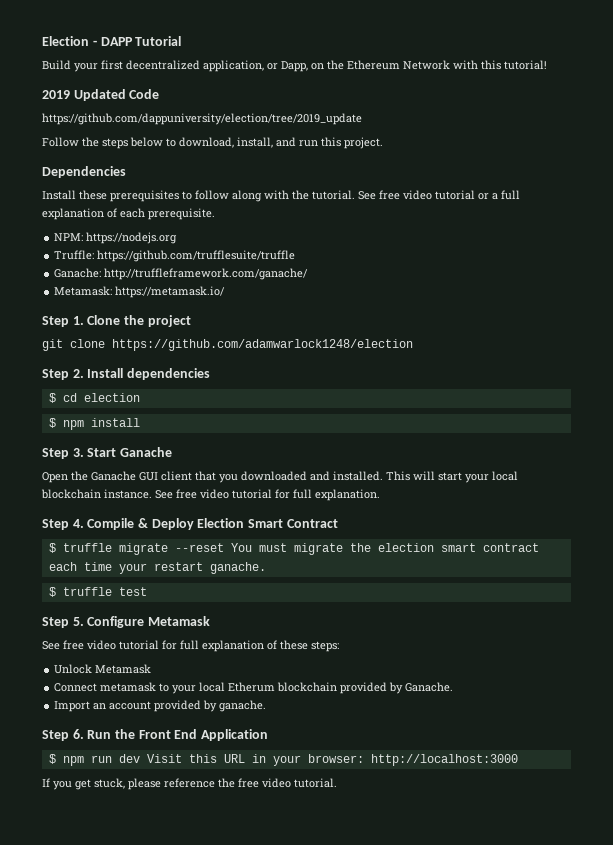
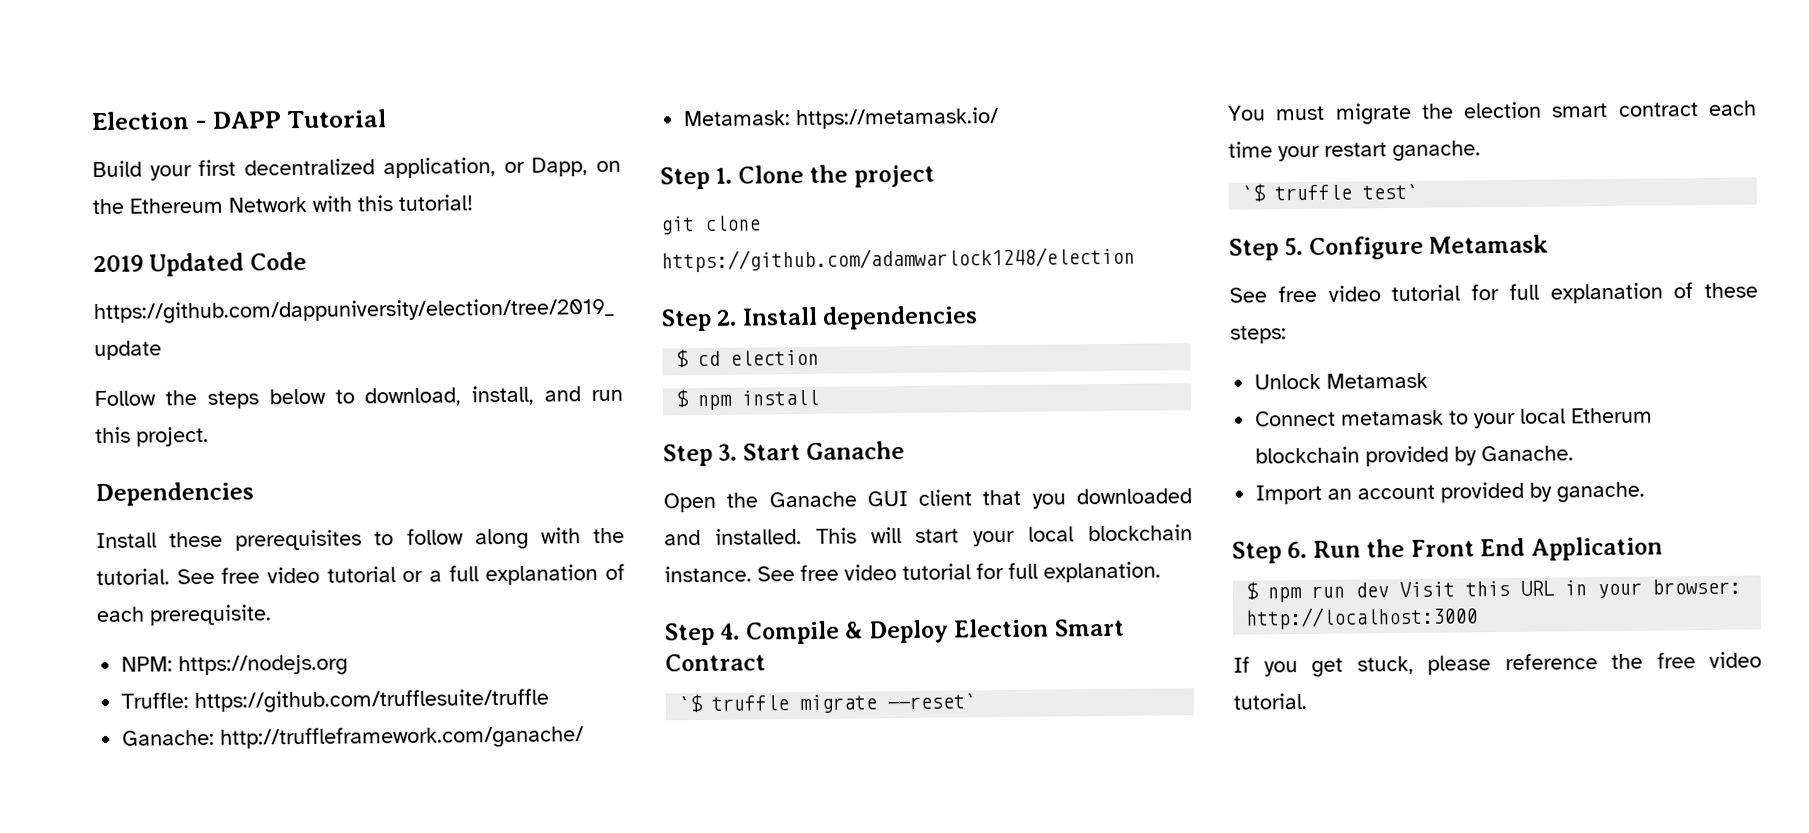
- $ truffle migrate --reset You must migrate the election smart contract each time your restart ganache.
+ `$ truffle migrate --reset`
+ You must migrate the election smart contract each time your restart ganache.
- $ truffle test
+ `$ truffle test`

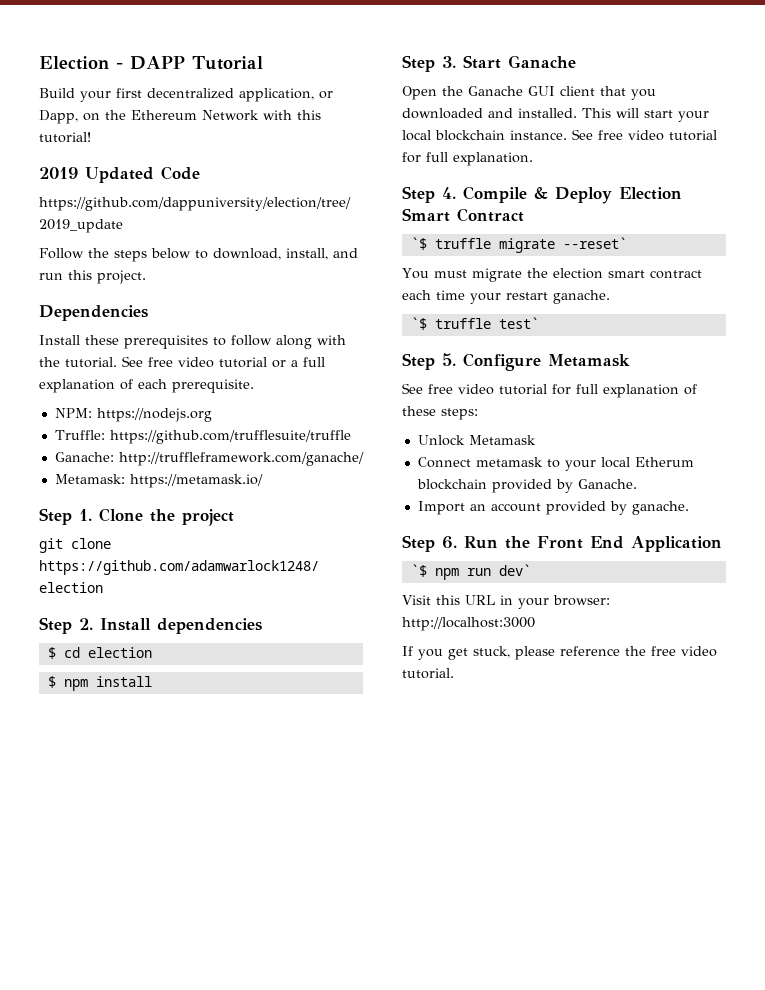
- $ npm run dev Visit this URL in your browser: http://localhost:3000
+ `$ npm run dev`
+ Visit this URL in your browser: http://localhost:3000

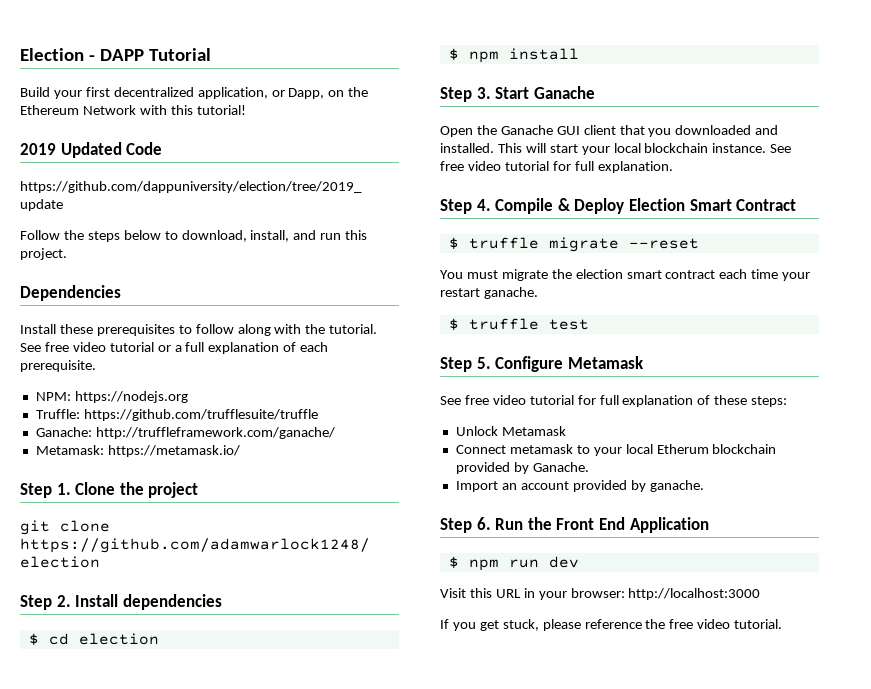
- `$ truffle migrate --reset`
+ $ truffle migrate --reset
- `$ truffle test`
+ $ truffle test
- `$ npm run dev`
+ $ npm run dev

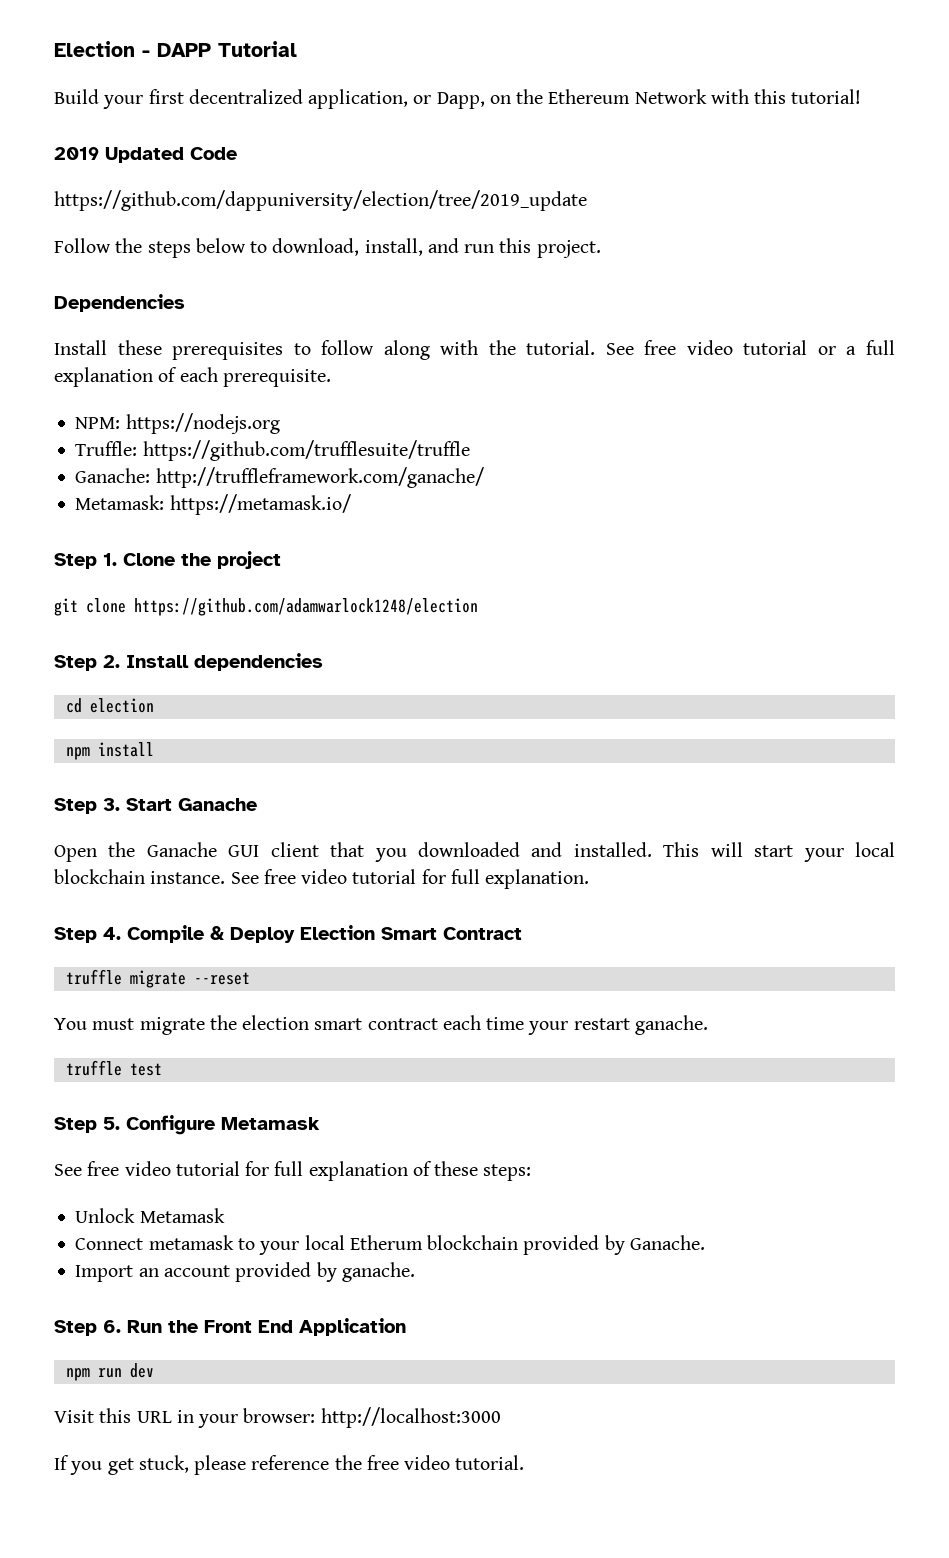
- $ cd election
+ cd election
- $ npm install
+ npm install
- $ truffle migrate --reset
+ truffle migrate --reset
- $ truffle test
+ truffle test
- $ npm run dev
+ npm run dev

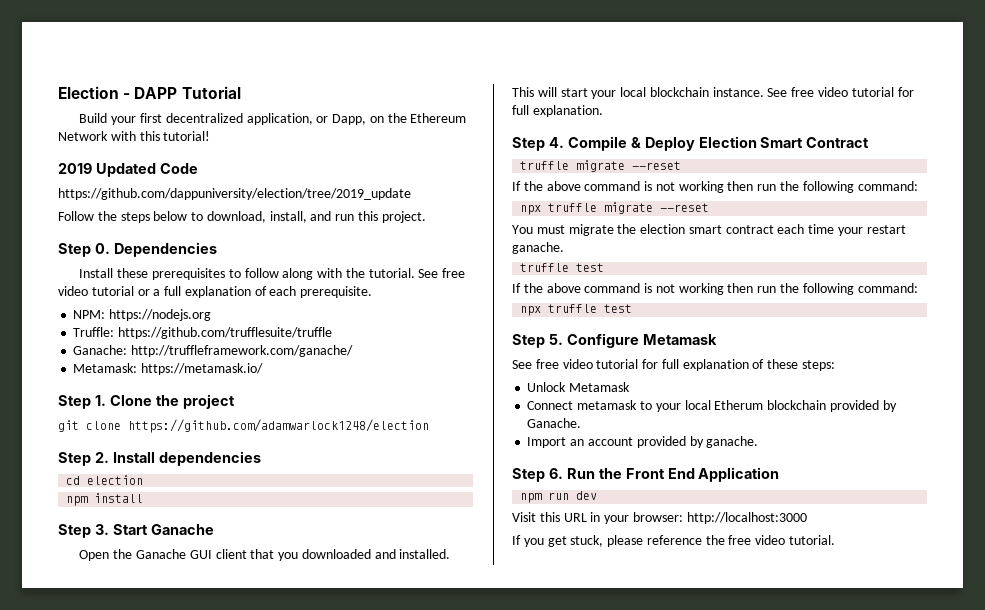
- Dependencies
+ Step 0. Dependencies
  Step 4. Compile & Deploy Election Smart Contract
  truffle migrate --reset
+ If the above command is not working then run the following command:
+ npx truffle migrate --reset
  You must migrate the election smart contract each time your restart ganache.
  truffle test
+ If the above command is not working then run the following command:
+ npx truffle test

